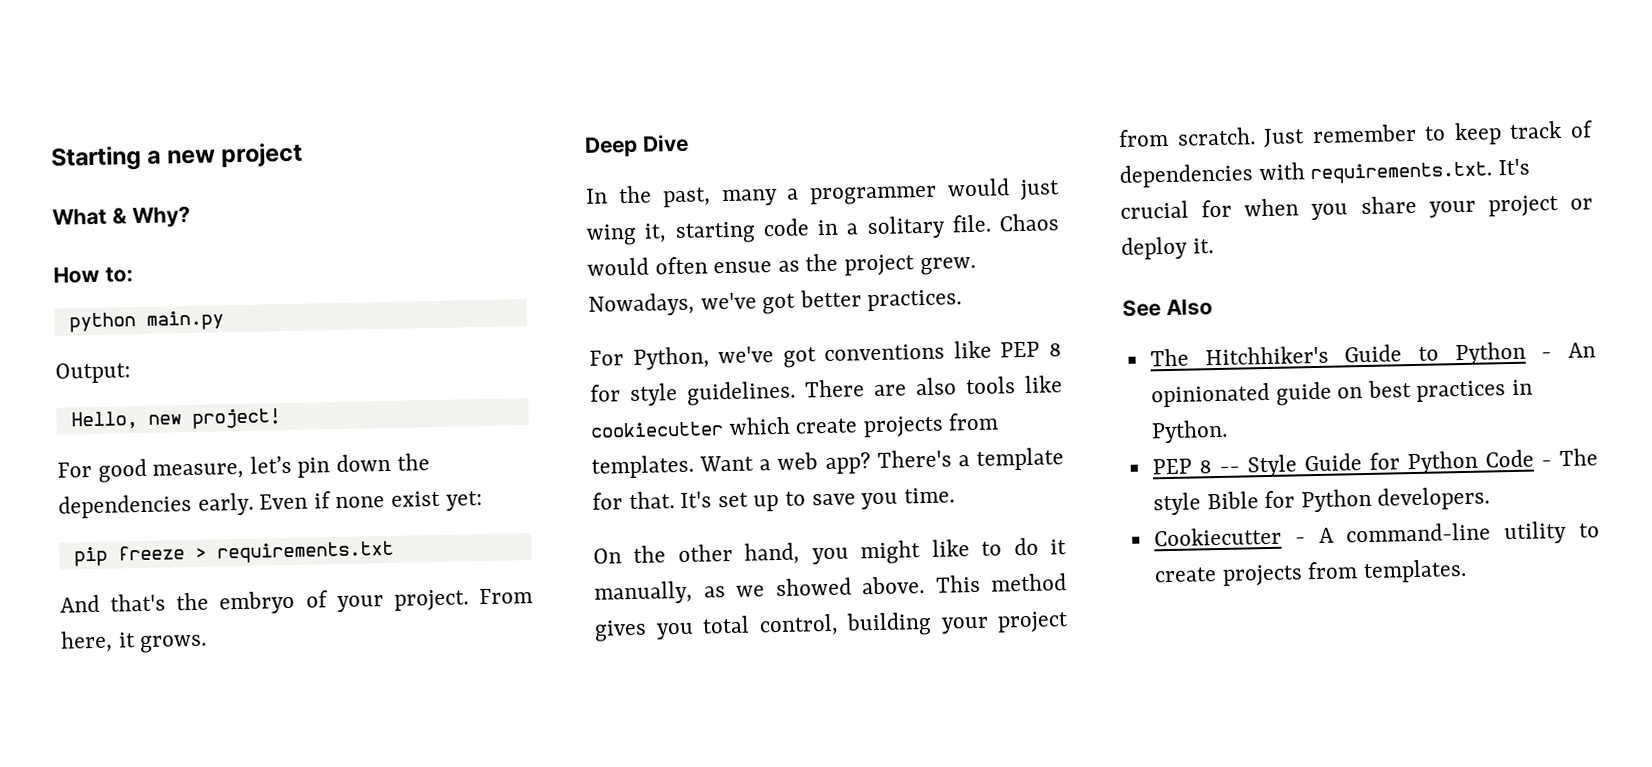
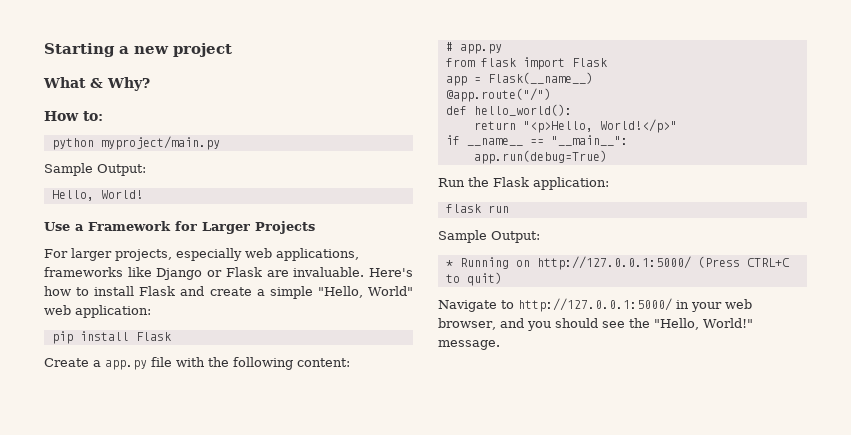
- python main.py
- Output:
+ python myproject/main.py
+ Sample Output:
- Hello, new project!
- For good measure, let’s pin down the dependencies early. Even if none exist yet:
- pip freeze > requirements.txt
- And that's the embryo of your project. From here, it grows.
- Deep Dive
- In the past, many a programmer would just wing it, starting code in a solitary file. Chaos would often ensue as the project grew. Nowadays, we've got better practices.
- For Python, we've got conventions like PEP 8 for style guidelines. There are also tools like cookiecutter which create projects from templates. Want a web app? There's a template for that. It's set up to save you time.
- On the other hand, you might like to do it manually, as we showed above. This method gives you total control, building your project from scratch. Just remember to keep track of dependencies with requirements.txt. It's crucial for when you share your project or deploy it.
- See Also
- The Hitchhiker's Guide to Python - An opinionated guide on best practices in Python.
- PEP 8 -- Style Guide for Python Code - The style Bible for Python developers.
- Cookiecutter - A command-line utility to create projects from templates.
+ Hello, World!
+ Use a Framework for Larger Projects
+ For larger projects, especially web applications, frameworks like Django or Flask are invaluable. Here's how to install Flask and create a simple "Hello, World" web application:
+ pip install Flask
+ Create a app.py file with the following content:
+ # app.py
+ from flask import Flask
+ app = Flask(__name__)
+ @app.route("/")
+ def hello_world():
+ return "<p>Hello, World!</p>"
+ if __name__ == "__main__":
+ app.run(debug=True)
+ Run the Flask application:
+ flask run
+ Sample Output:
+ * Running on http://127.0.0.1:5000/ (Press CTRL+C to quit)
+ Navigate to http://127.0.0.1:5000/ in your web browser, and you should see the "Hello, World!" message.

